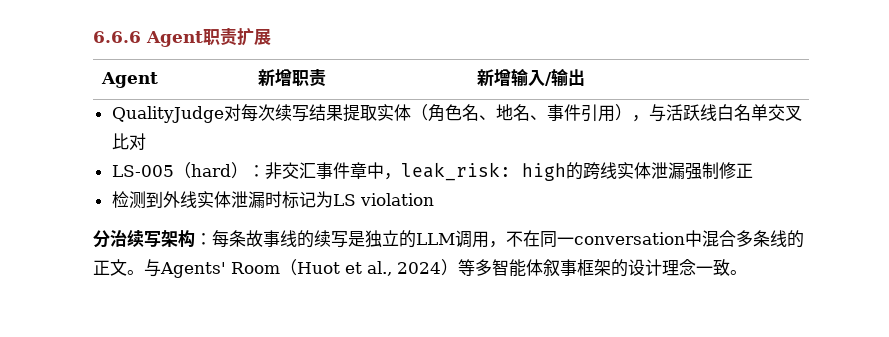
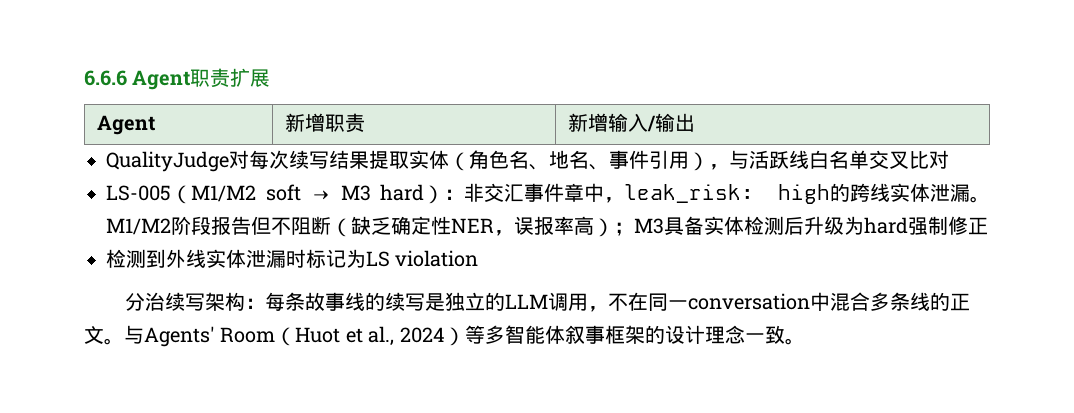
- LS-005（hard）：非交汇事件章中，leak_risk: high的跨线实体泄漏强制修正
+ LS-005（M1/M2 soft → M3 hard）：非交汇事件章中，leak_risk: high的跨线实体泄漏。M1/M2阶段报告但不阻断（缺乏确定性NER，误报率高）；M3具备实体检测后升级为hard强制修正

